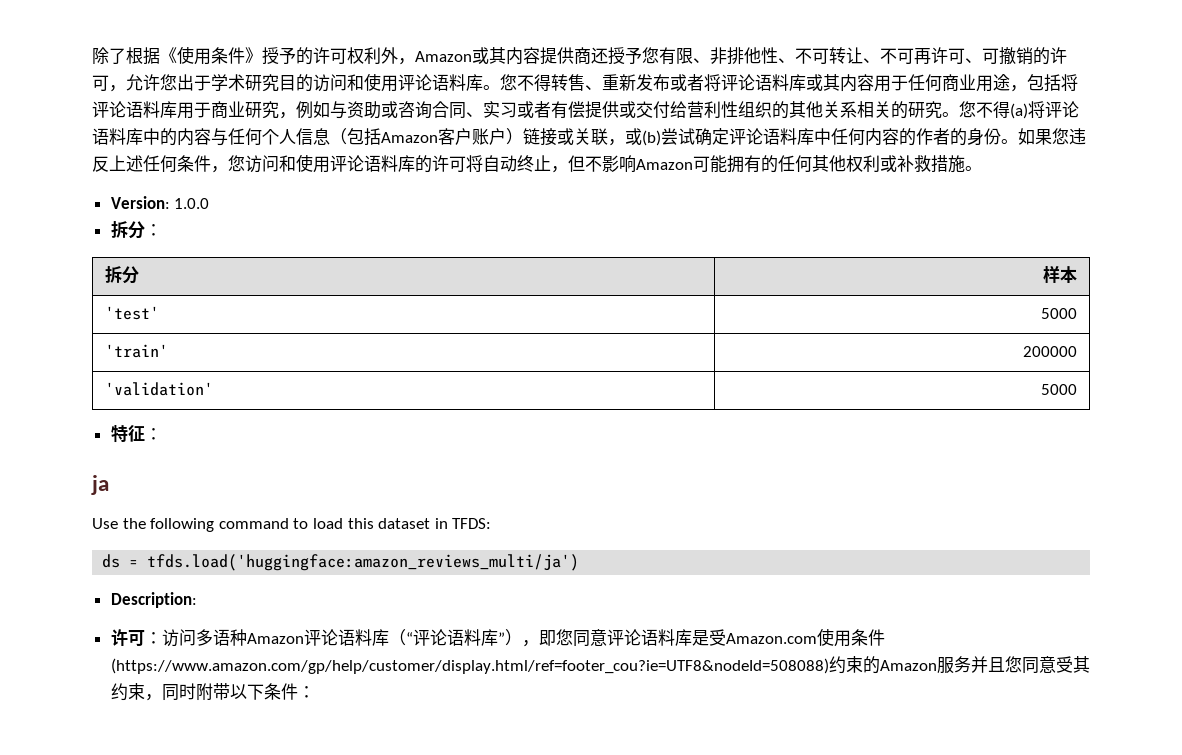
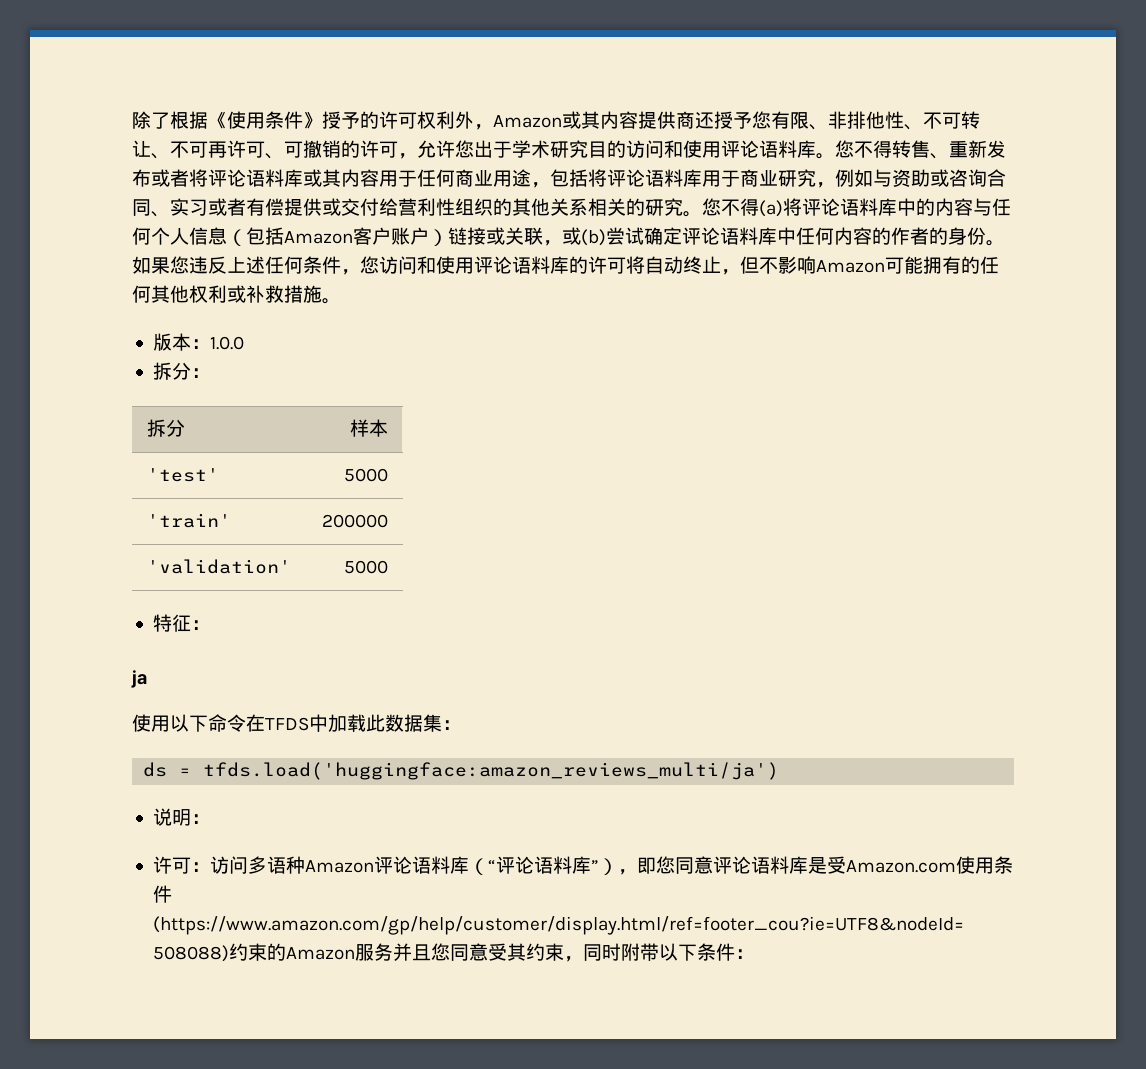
- Version: 1.0.0
+ 版本：1.0.0
- Use the following command to load this dataset in TFDS:
+ 使用以下命令在TFDS中加载此数据集：
- Description:
+ 说明：

